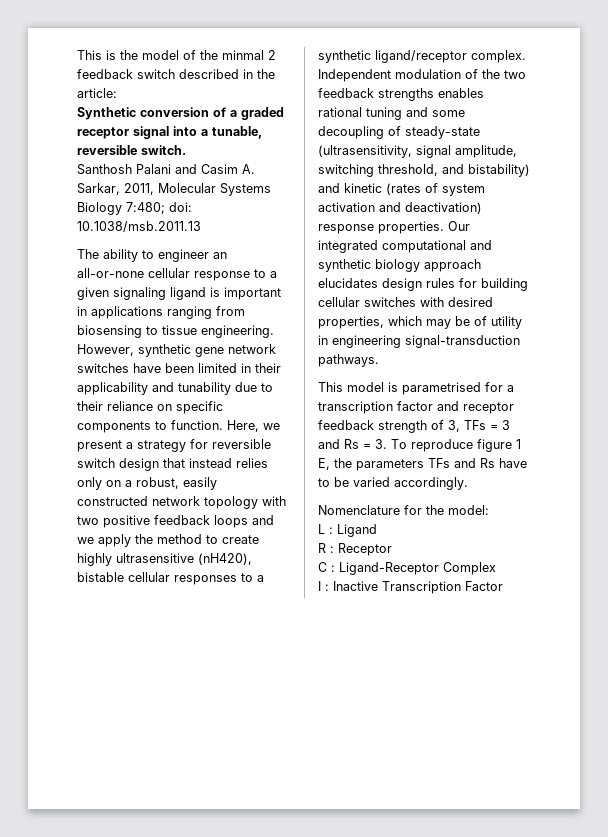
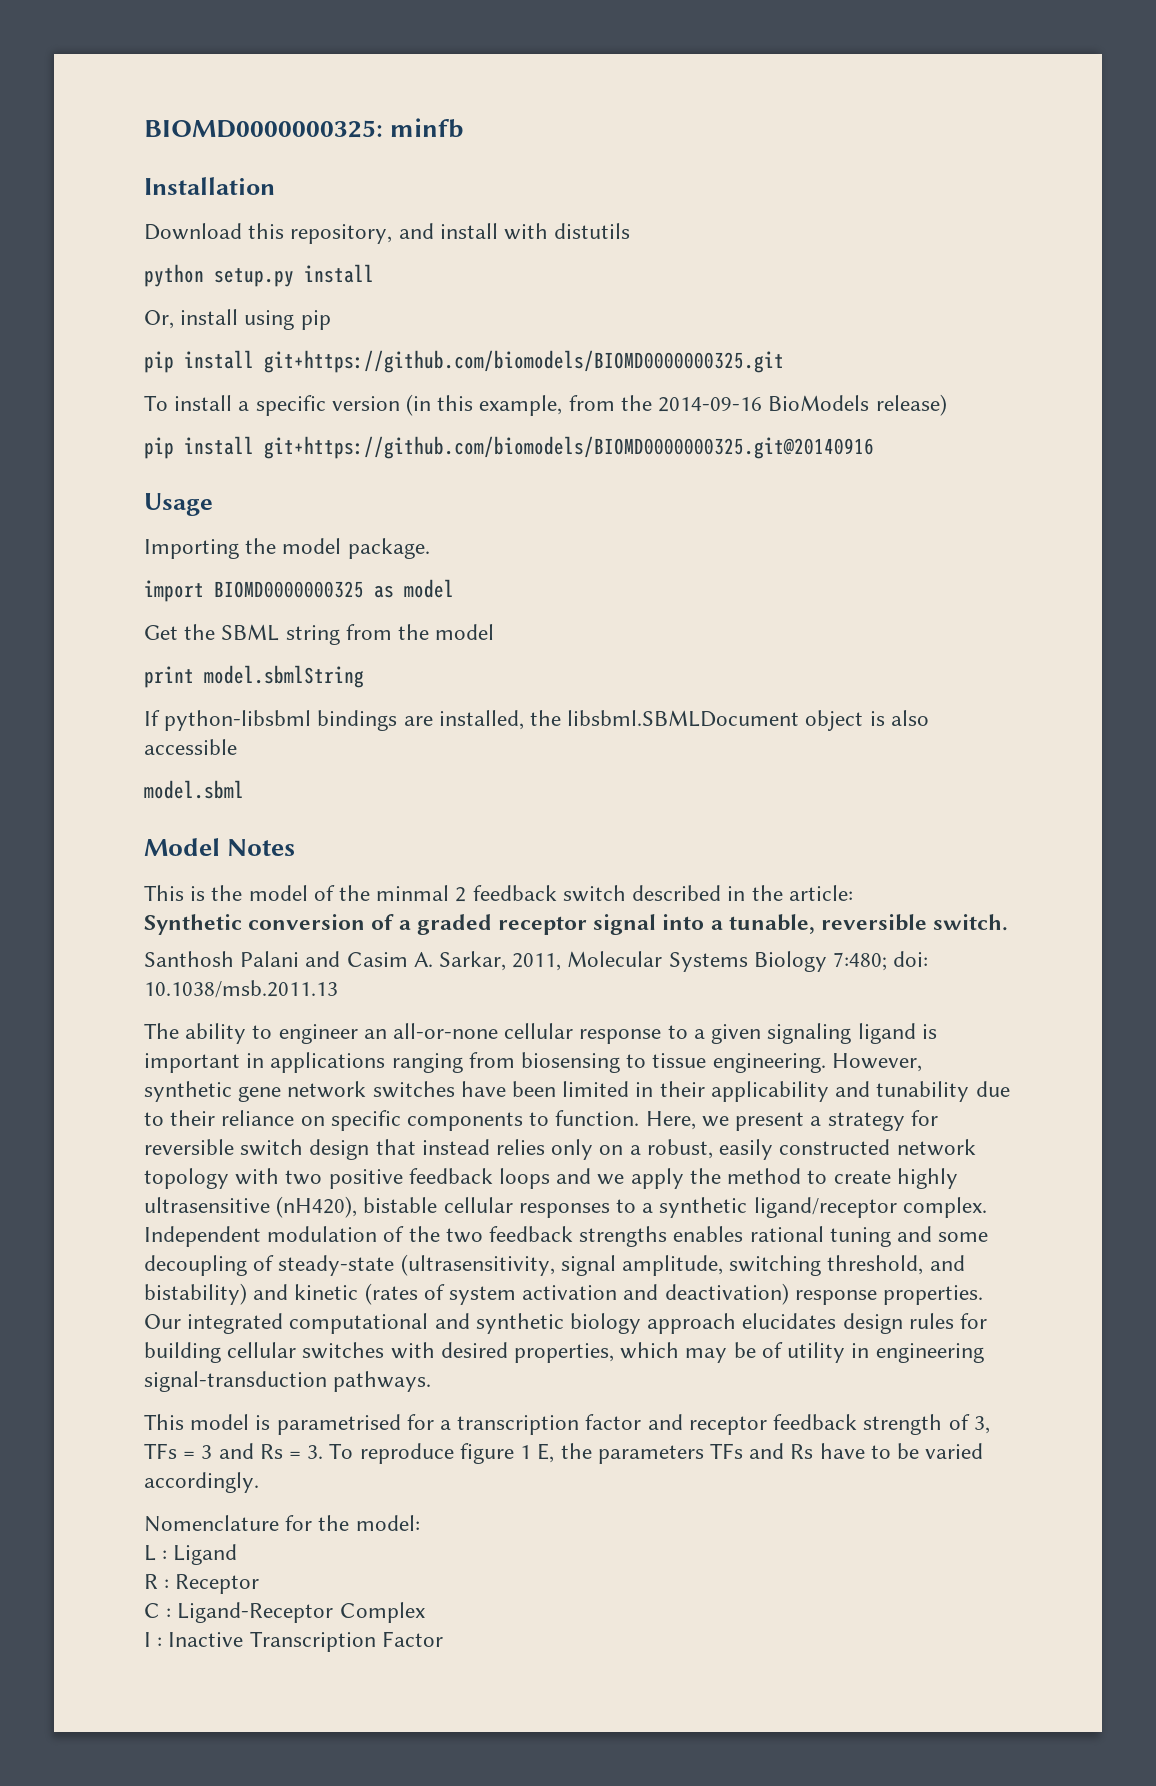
+ BIOMD0000000325: minfb
+ Installation
+ Download this repository, and install with distutils
+ python setup.py install
+ Or, install using pip
+ pip install git+https://github.com/biomodels/BIOMD0000000325.git
+ To install a specific version (in this example, from the 2014-09-16 BioModels release)
+ pip install git+https://github.com/biomodels/BIOMD0000000325.git@20140916
+ Usage
+ Importing the model package.
+ import BIOMD0000000325 as model
+ Get the SBML string from the model
+ print model.sbmlString
+ If python-libsbml bindings are installed, the libsbml.SBMLDocument object is also accessible
+ model.sbml
+ Model Notes

